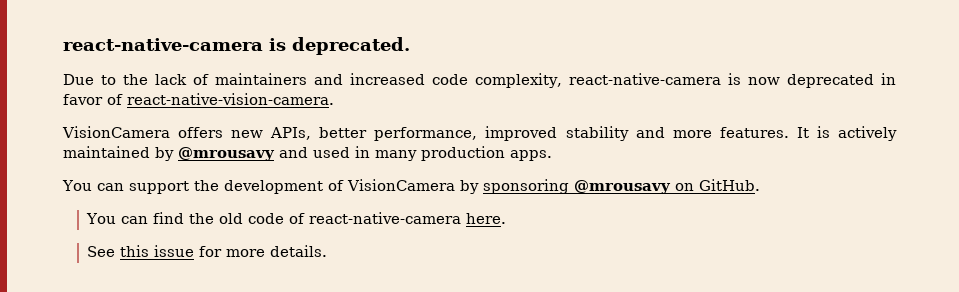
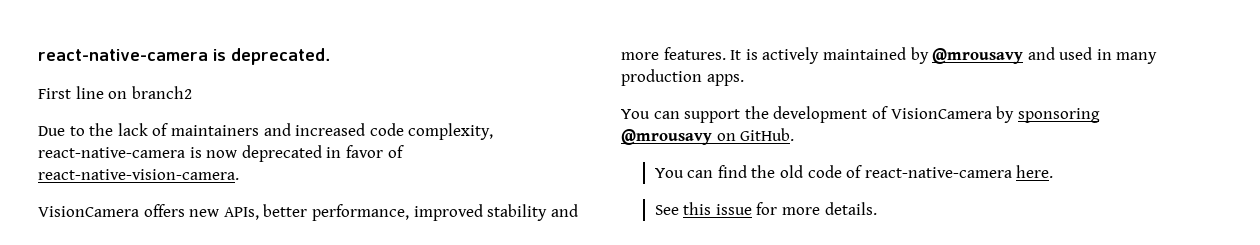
+ First line on branch2

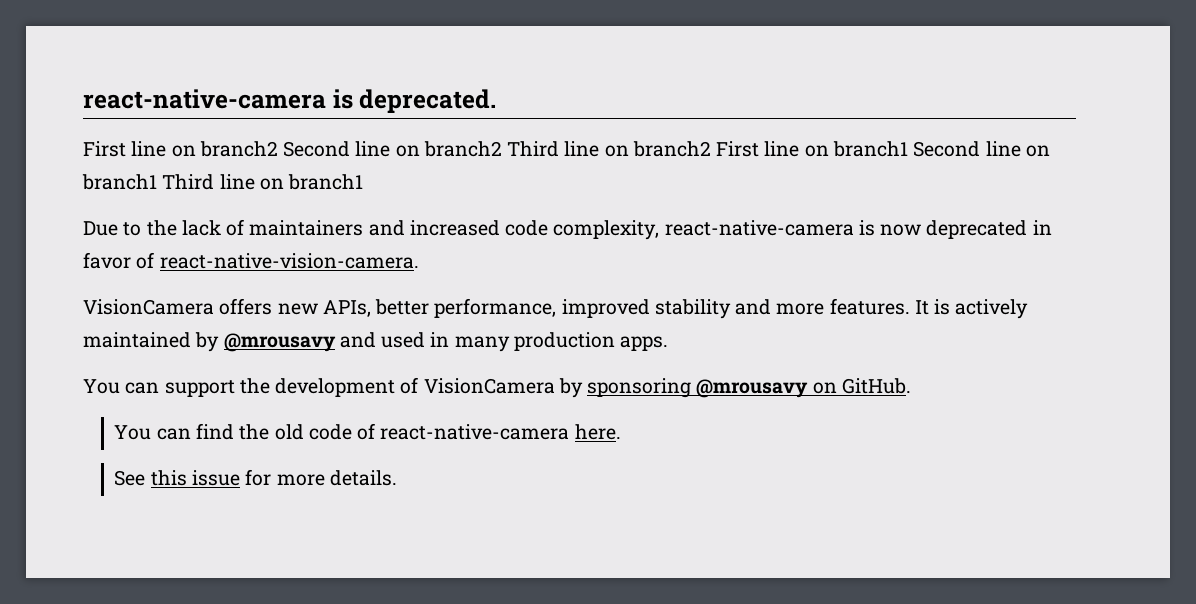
- First line on branch2
+ First line on branch2 Second line on branch2 Third line on branch2 First line on branch1 Second line on branch1 Third line on branch1

